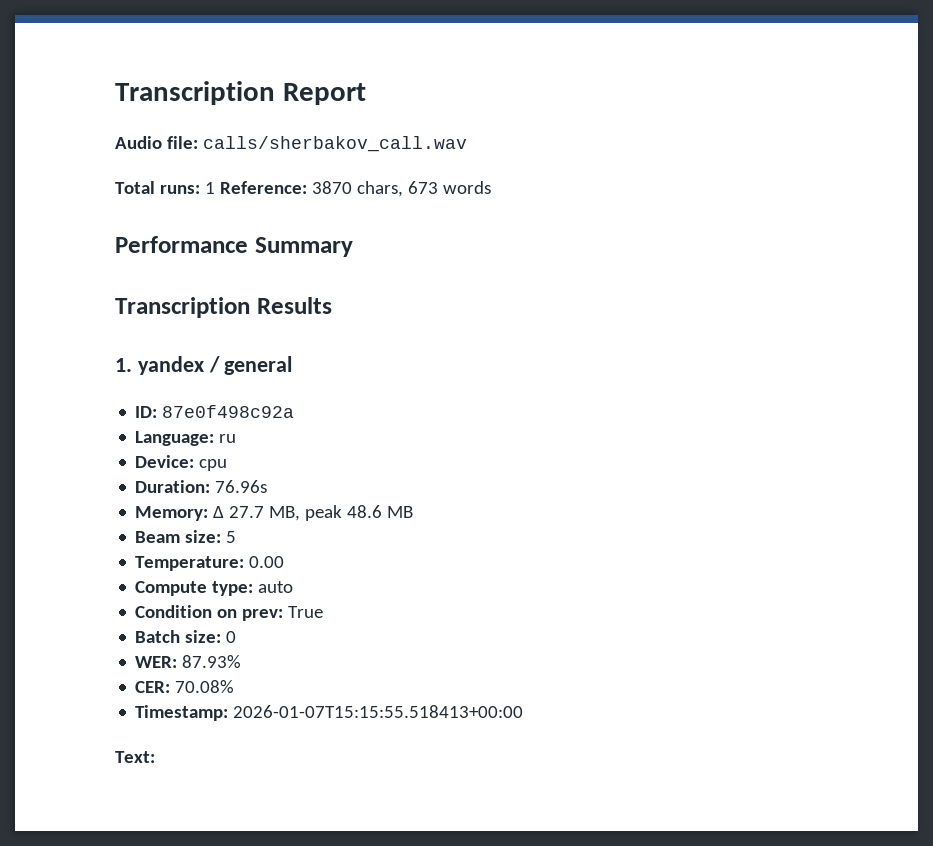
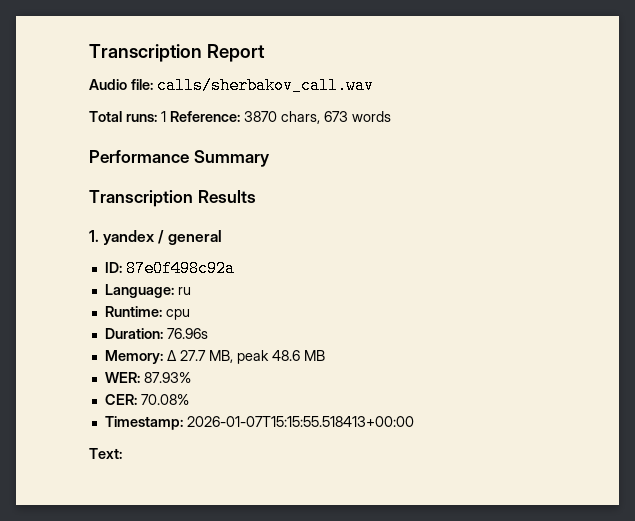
- Device: cpu
+ Runtime: cpu
- Beam size: 5
- Temperature: 0.00
- Compute type: auto
- Condition on prev: True
- Batch size: 0

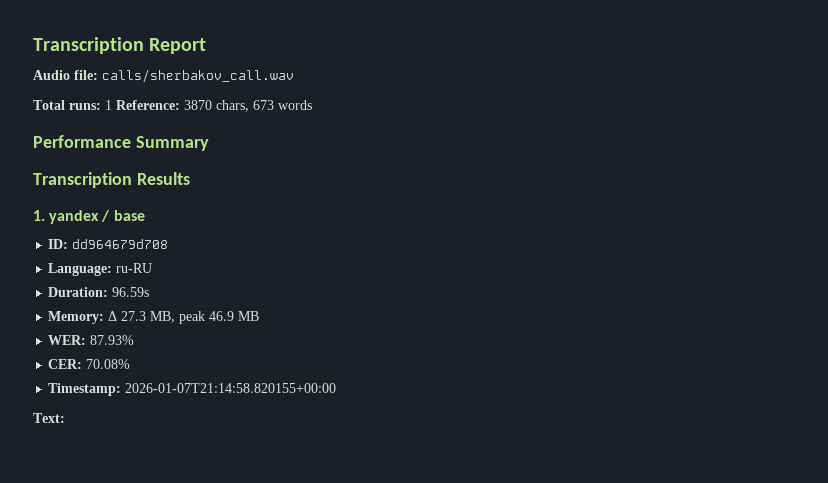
- 1. yandex / general
+ 1. yandex / base
- ID: 87e0f498c92a
+ ID: dd964679d708
- Language: ru
- Runtime: cpu
+ Language: ru-RU
- Duration: 76.96s
+ Duration: 96.59s
- Memory: Δ 27.7 MB, peak 48.6 MB
+ Memory: Δ 27.3 MB, peak 46.9 MB
- Timestamp: 2026-01-07T15:15:55.518413+00:00
+ Timestamp: 2026-01-07T21:14:58.820155+00:00

